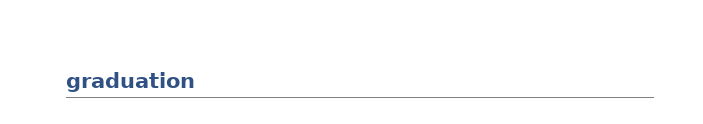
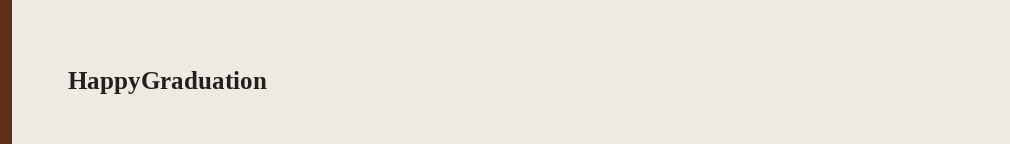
- graduation
+ HappyGraduation

